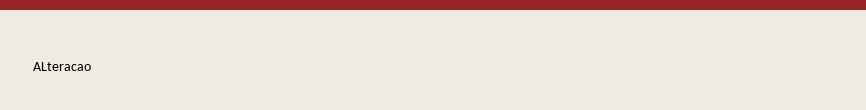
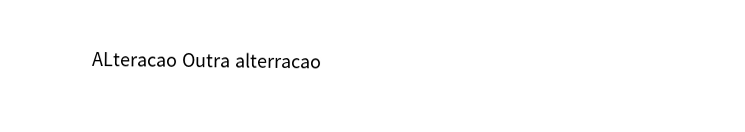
- ALteracao
+ ALteracao Outra alterracao

